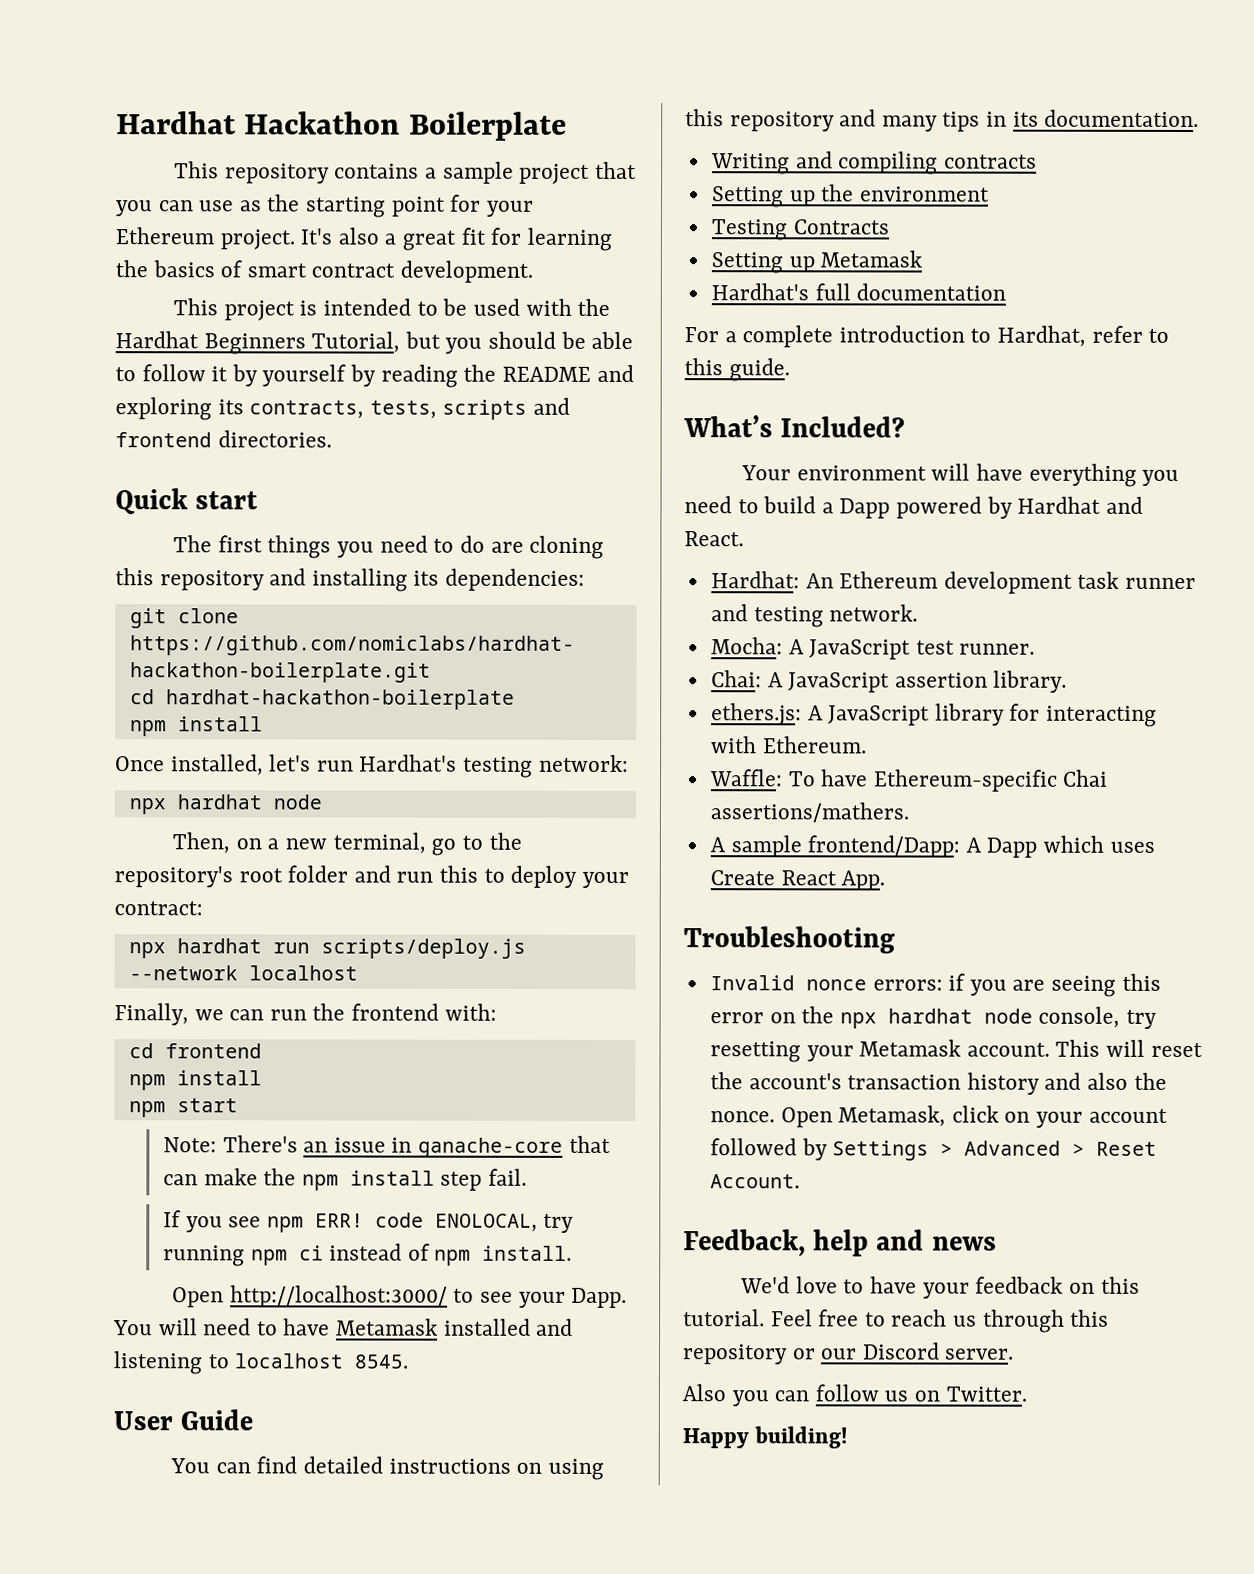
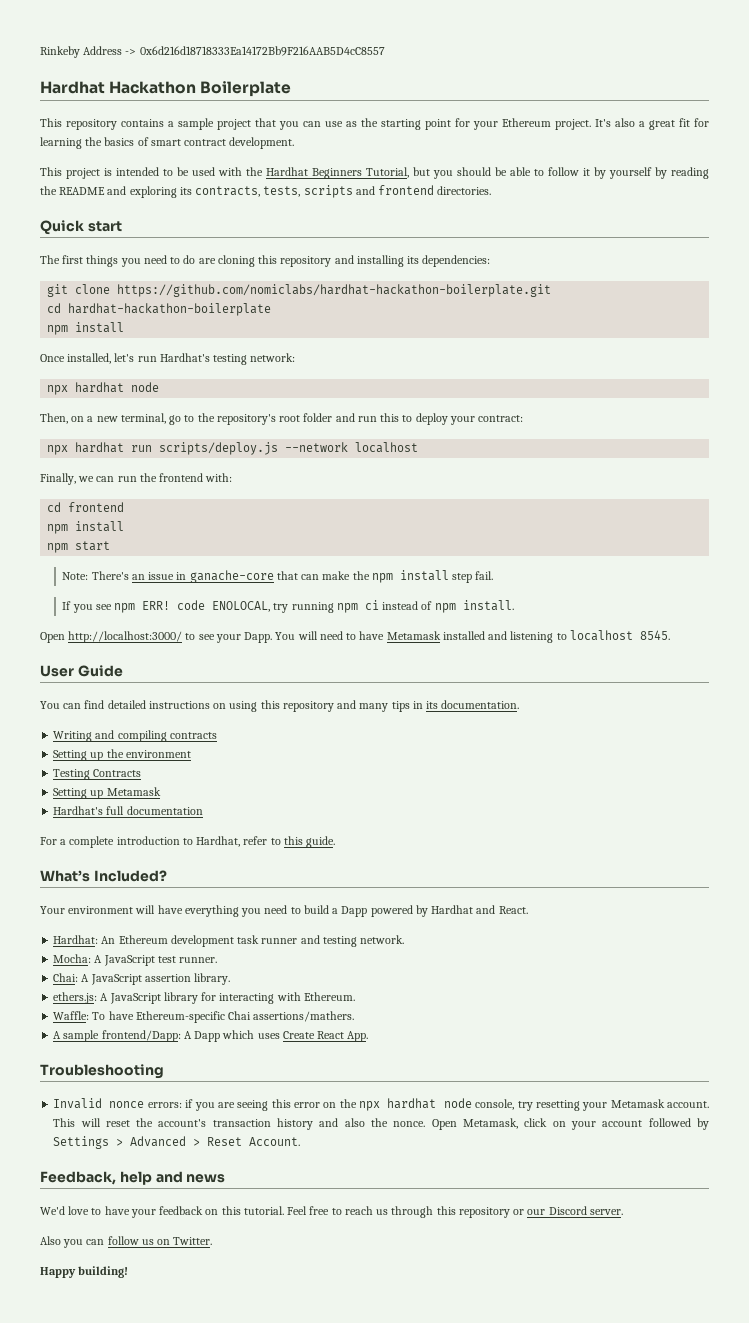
+ Rinkeby Address -> 0x6d216d18718333Ea14172Bb9F216AAB5D4cC8557

